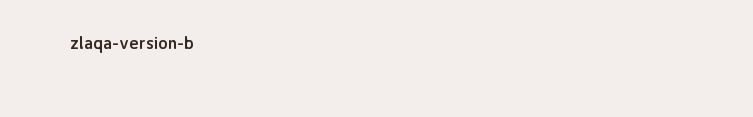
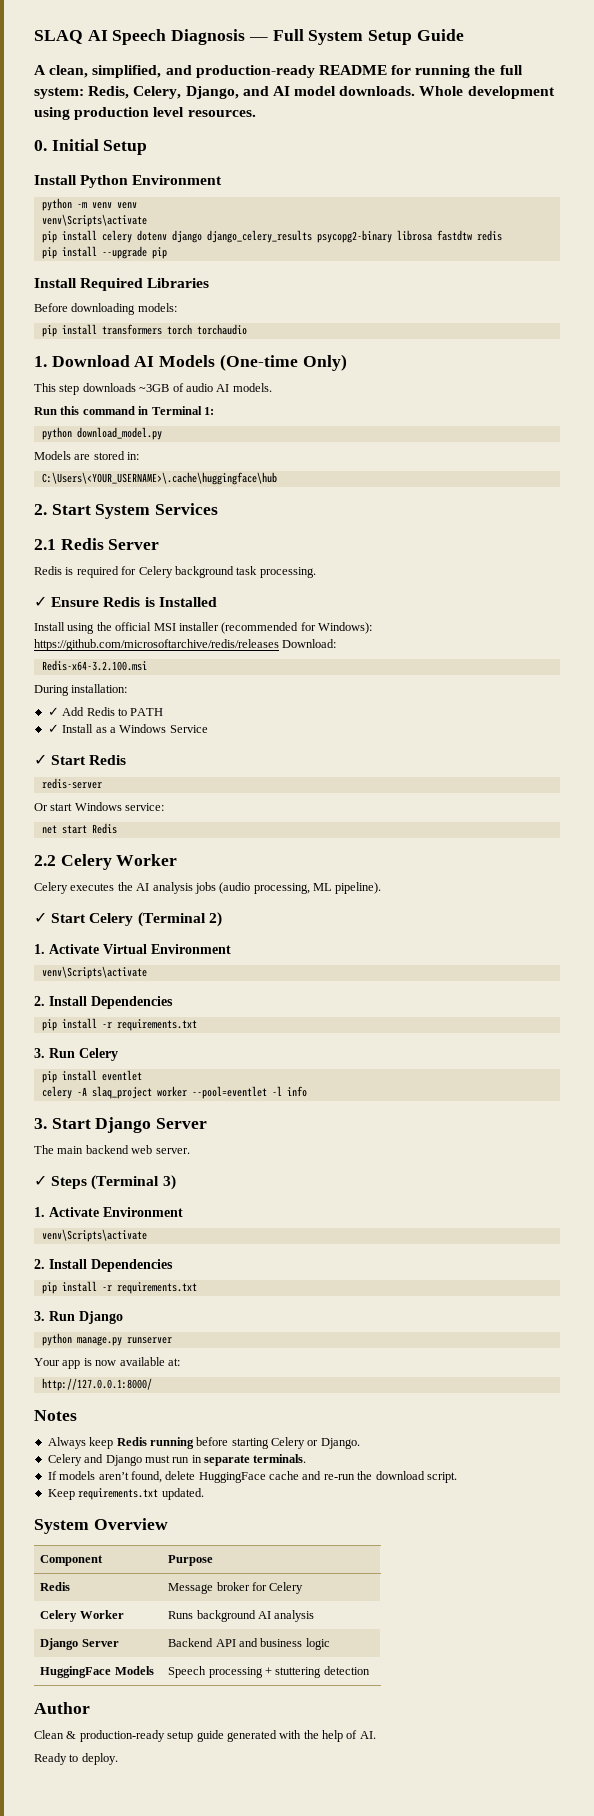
- zlaqa-version-b
+ SLAQ AI Speech Diagnosis — Full System Setup Guide
+ A clean, simplified, and production-ready README for running the full system: Redis, Celery, Django, and AI model downloads. Whole development using production level resources.
+ 0. Initial Setup
+ Install Python Environment
+ python -m venv venv
+ venv\Scripts\activate
+ pip install celery dotenv django django_celery_results psycopg2-binary librosa fastdtw redis
+ pip install --upgrade pip
+ Install Required Libraries
+ Before downloading models:
+ pip install transformers torch torchaudio
+ 1. Download AI Models (One-time Only)
+ This step downloads ~3GB of audio AI models.
+ Run this command in Terminal 1:
+ python download_model.py
+ Models are stored in:
+ C:\Users\<YOUR_USERNAME>\.cache\huggingface\hub
+ 2. Start System Services
+ 2.1 Redis Server
+ Redis is required for Celery background task processing.
+ ✓ Ensure Redis is Installed
+ Install using the official MSI installer (recommended for Windows): https://github.com/microsoftarchive/redis/releases Download:
+ Redis-x64-3.2.100.msi
+ During installation:
+ ✓ Add Redis to PATH
+ ✓ Install as a Windows Service
+ ✓ Start Redis
+ redis-server
+ Or start Windows service:
+ net start Redis
+ 2.2 Celery Worker
+ Celery executes the AI analysis jobs (audio processing, ML pipeline).
+ ✓ Start Celery (Terminal 2)
+ 1. Activate Virtual Environment
+ venv\Scripts\activate
+ 2. Install Dependencies
+ pip install -r requirements.txt
+ 3. Run Celery
+ pip install eventlet
+ celery -A slaq_project worker --pool=eventlet -l info
+ 3. Start Django Server
+ The main backend web server.
+ ✓ Steps (Terminal 3)
+ 1. Activate Environment
+ venv\Scripts\activate
+ 2. Install Dependencies
+ pip install -r requirements.txt
+ 3. Run Django
+ python manage.py runserver
+ Your app is now available at:
+ http://127.0.0.1:8000/
+ Notes
+ Always keep Redis running before starting Celery or Django.
+ Celery and Django must run in separate terminals.
+ If models aren’t found, delete HuggingFace cache and re-run the download script.
+ Keep requirements.txt updated.
+ System Overview
+ Component | Purpose
+ Redis | Message broker for Celery
+ Celery Worker | Runs background AI analysis
+ Django Server | Backend API and business logic
+ HuggingFace Models | Speech processing + stuttering detection
+ Author
+ Clean & production-ready setup guide generated with the help of AI.
+ Ready to deploy.

